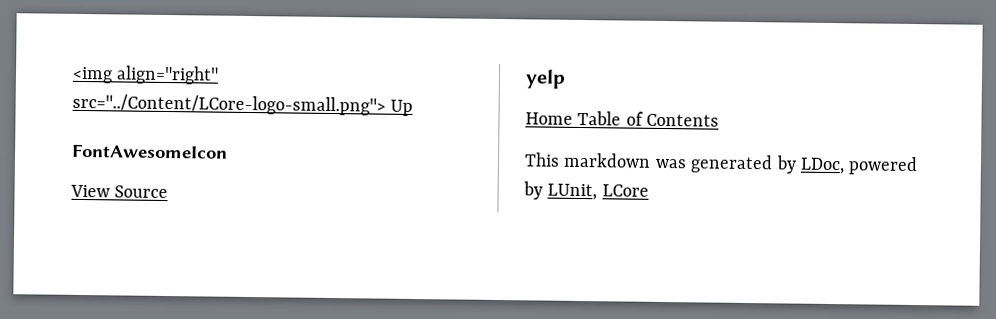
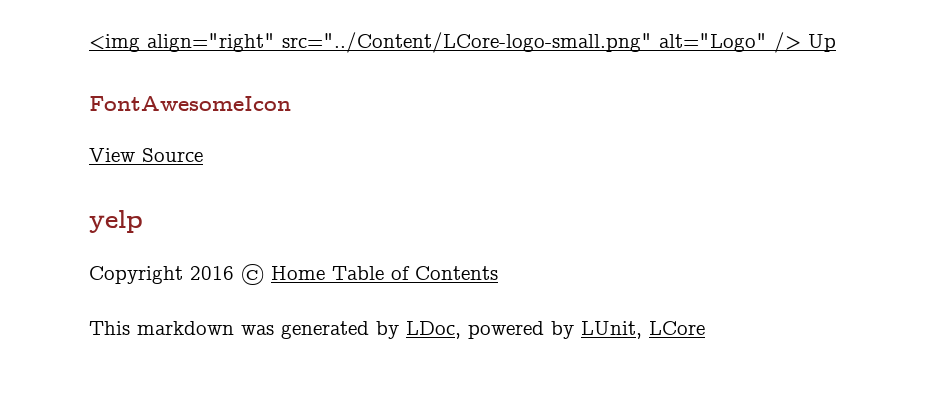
- <img align="right" src="../Content/LCore-logo-small.png"> Up
+ <img align="right" src="../Content/LCore-logo-small.png" alt="Logo" /> Up
- Home Table of Contents
+ Copyright 2016 © Home Table of Contents

